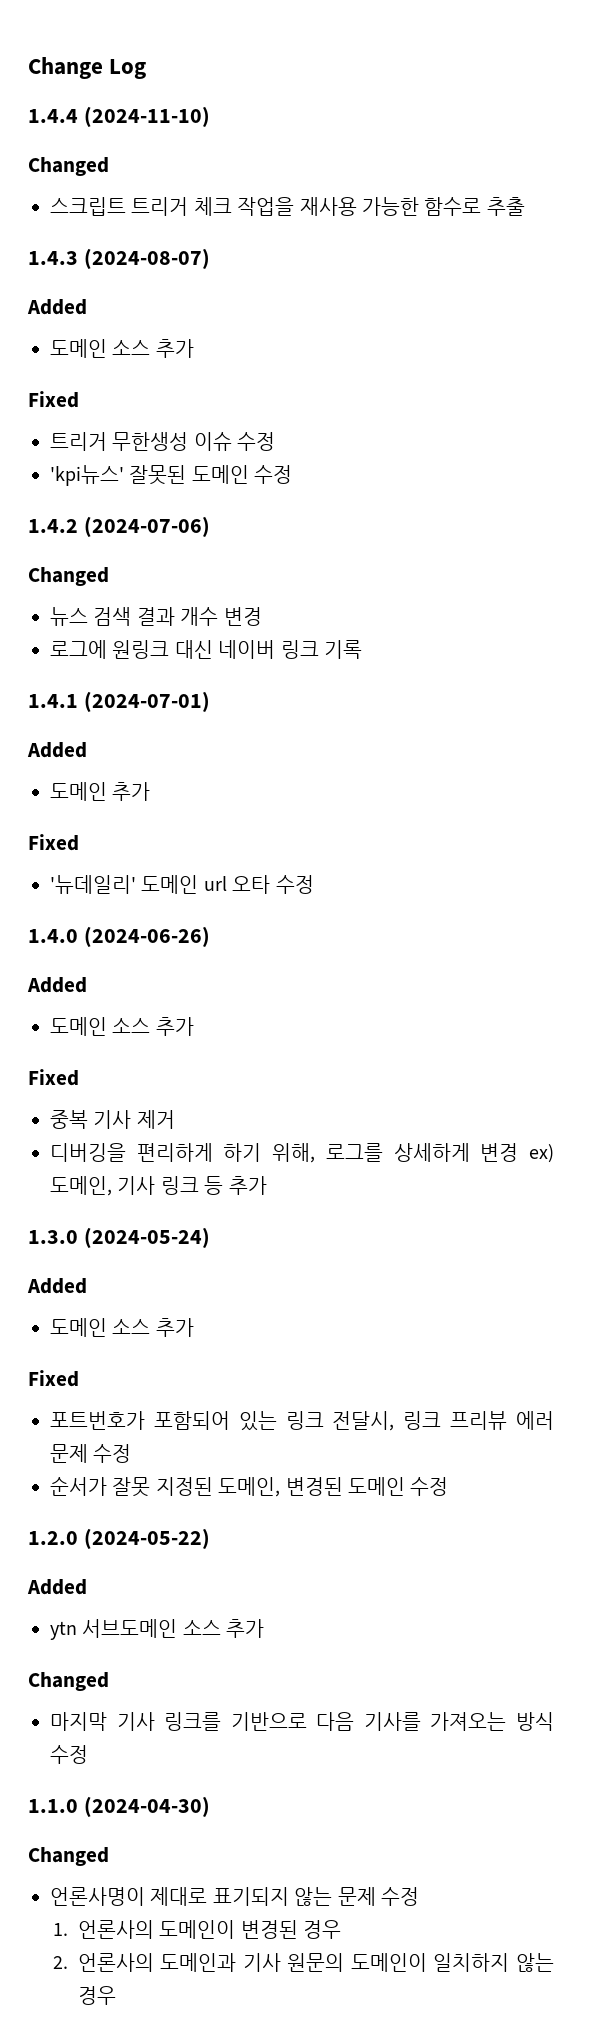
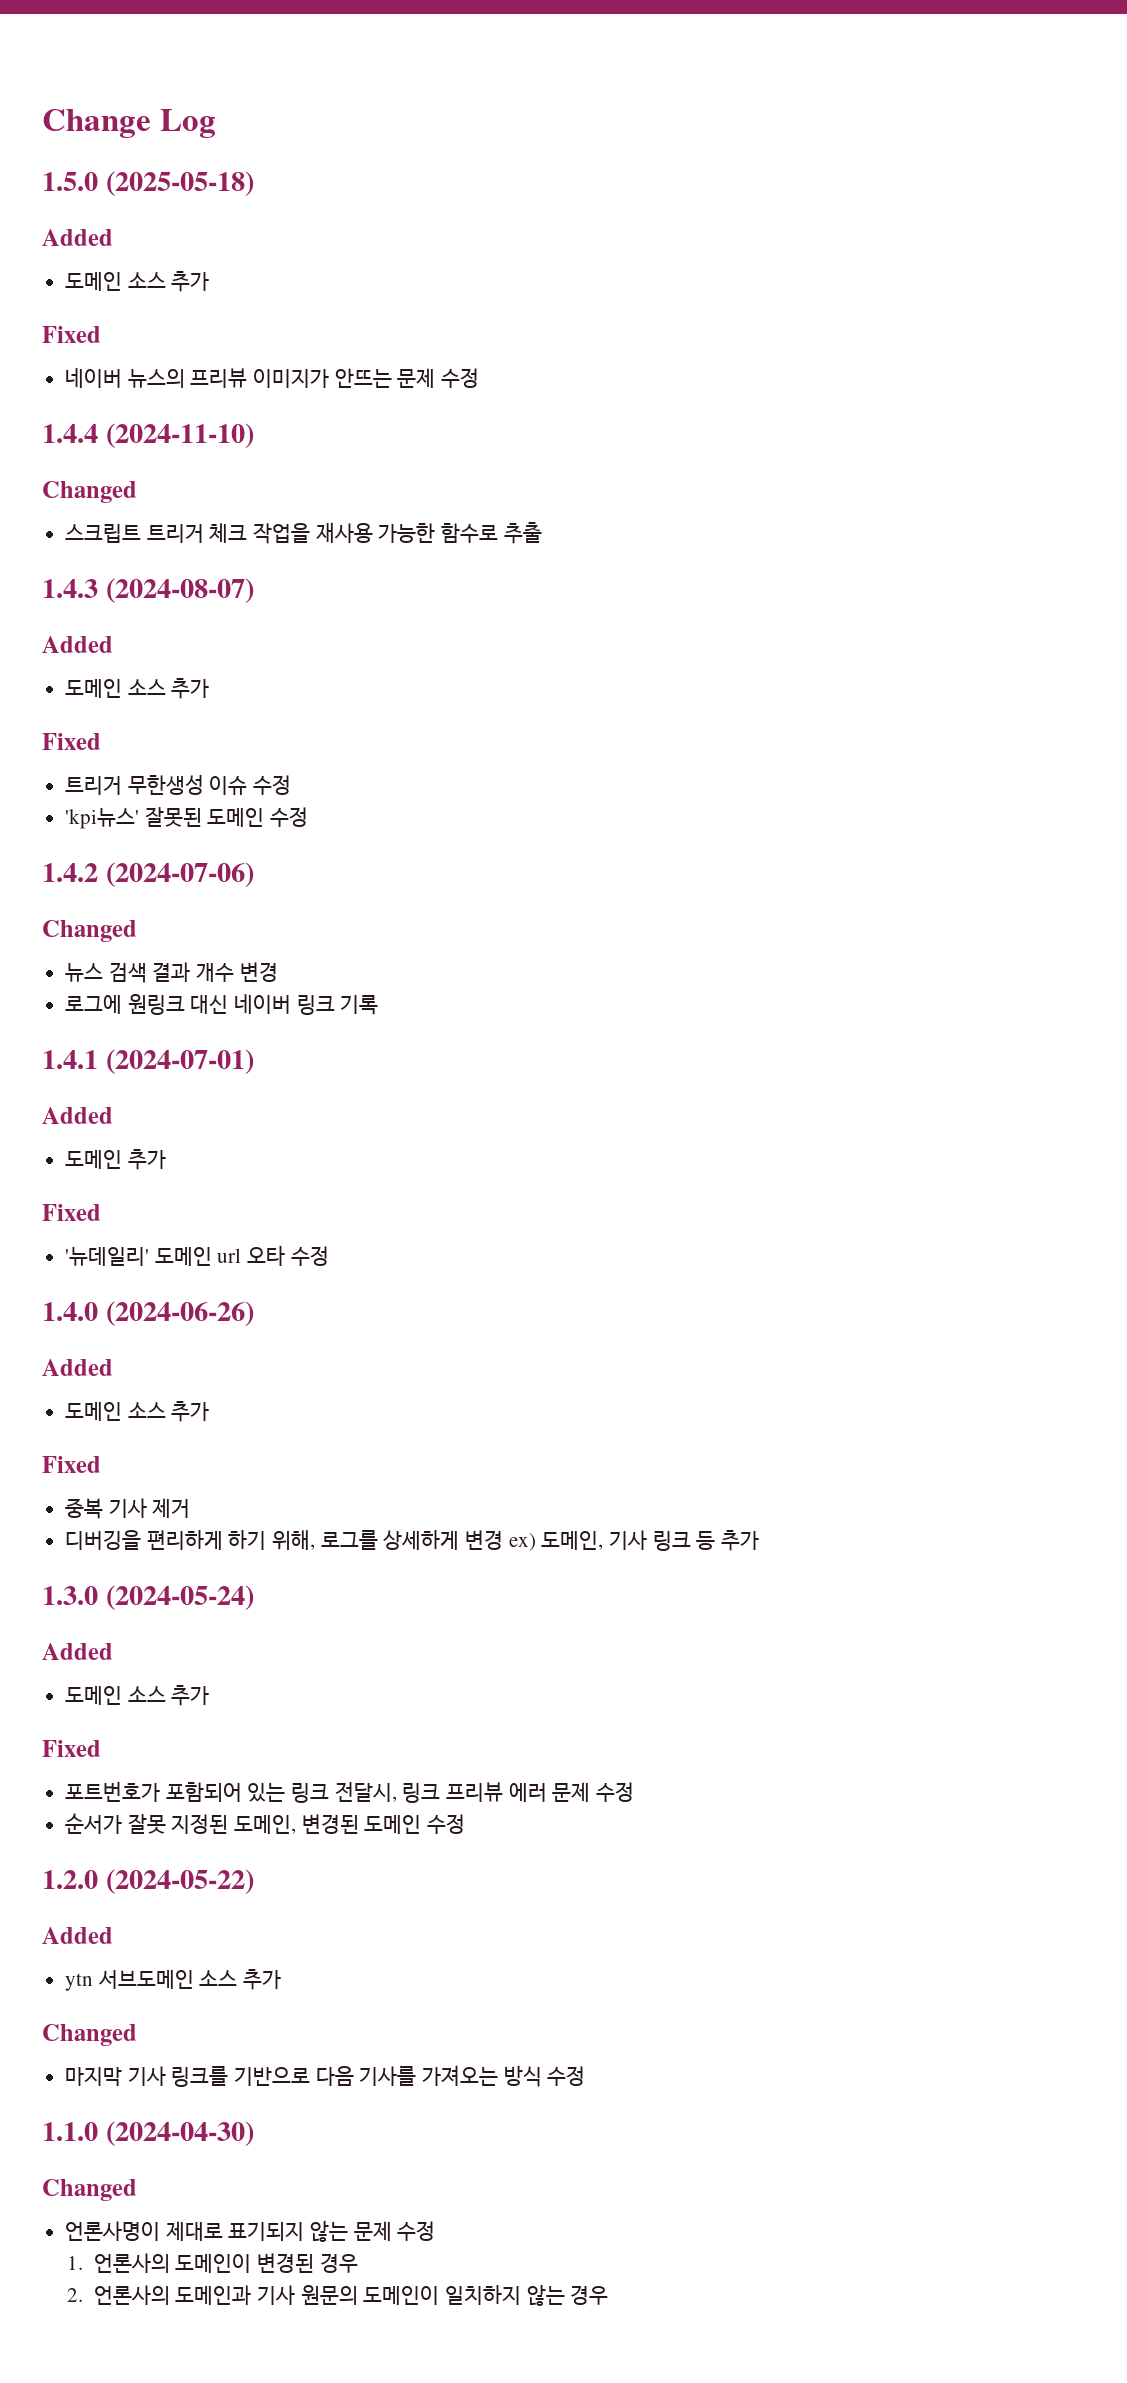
+ 1.5.0 (2025-05-18)
+ Added
+ 도메인 소스 추가
+ Fixed
+ 네이버 뉴스의 프리뷰 이미지가 안뜨는 문제 수정

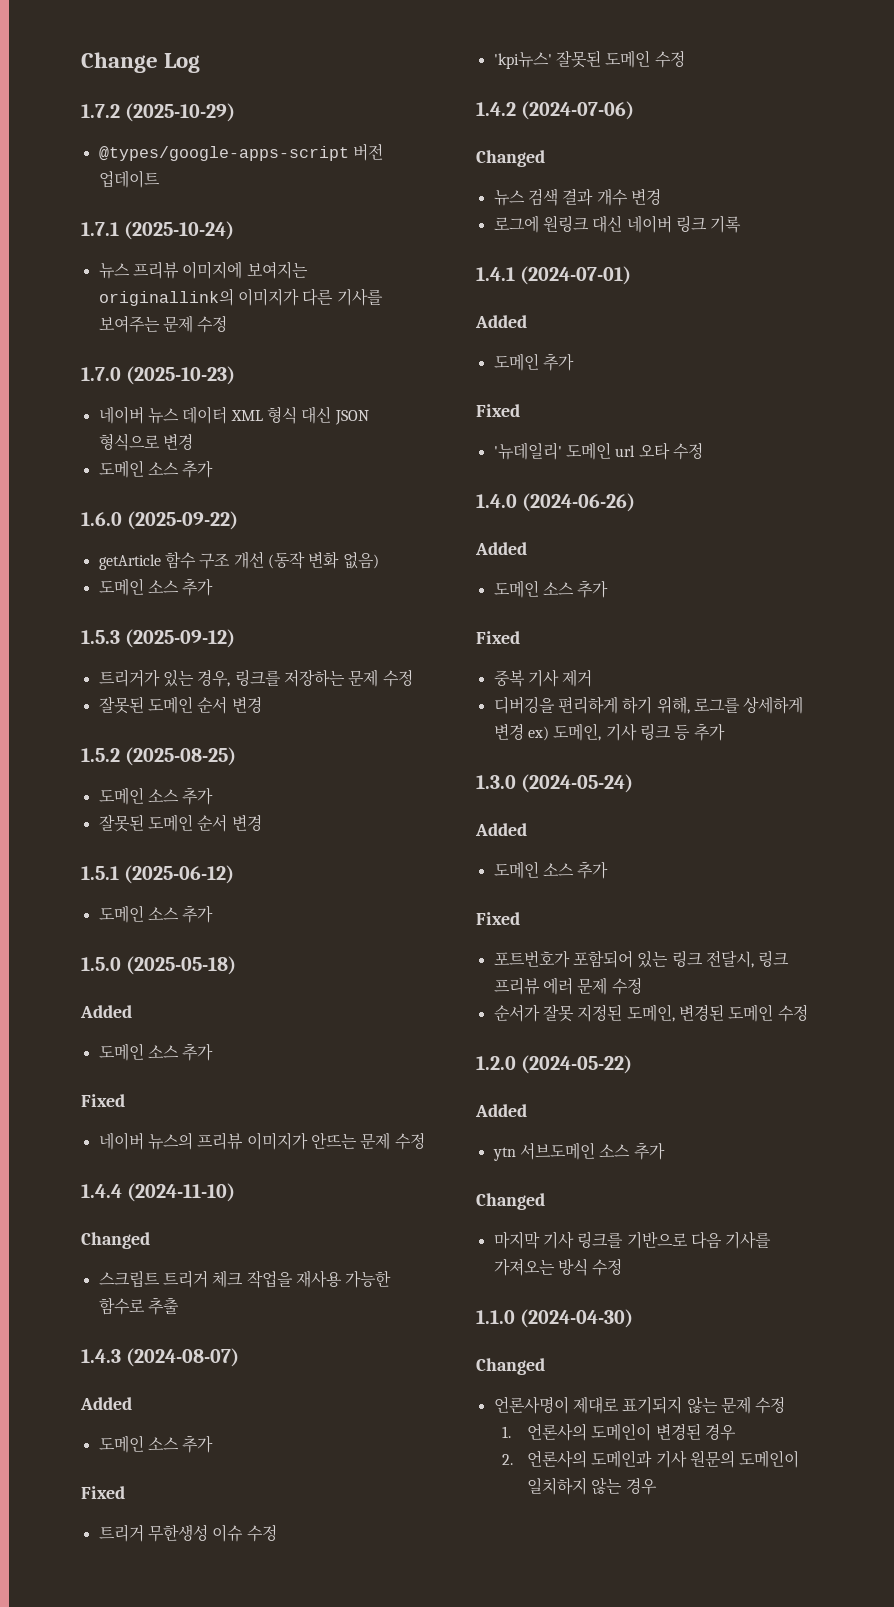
+ 1.7.2 (2025-10-29)
+ @types/google-apps-script 버전 업데이트
+ 1.7.1 (2025-10-24)
+ 뉴스 프리뷰 이미지에 보여지는 originallink의 이미지가 다른 기사를 보여주는 문제 수정
+ 1.7.0 (2025-10-23)
+ 네이버 뉴스 데이터 XML 형식 대신 JSON 형식으로 변경
+ 도메인 소스 추가
+ 1.6.0 (2025-09-22)
+ getArticle 함수 구조 개선 (동작 변화 없음)
+ 도메인 소스 추가
+ 1.5.3 (2025-09-12)
+ 트리거가 있는 경우, 링크를 저장하는 문제 수정
+ 잘못된 도메인 순서 변경
+ 1.5.2 (2025-08-25)
+ 도메인 소스 추가
+ 잘못된 도메인 순서 변경
+ 1.5.1 (2025-06-12)
+ 도메인 소스 추가

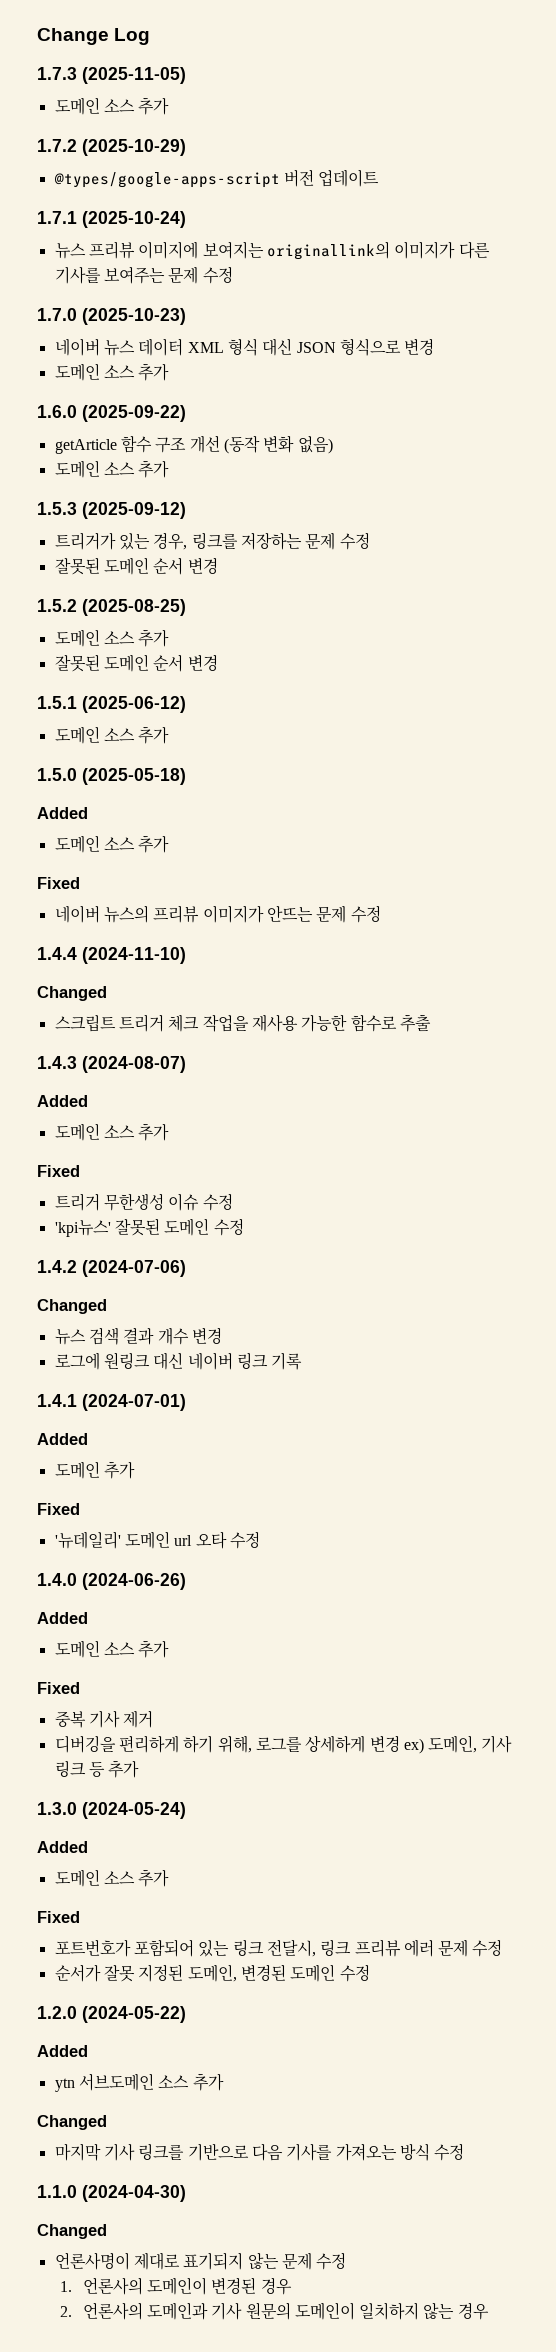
+ 1.7.3 (2025-11-05)
+ 도메인 소스 추가

